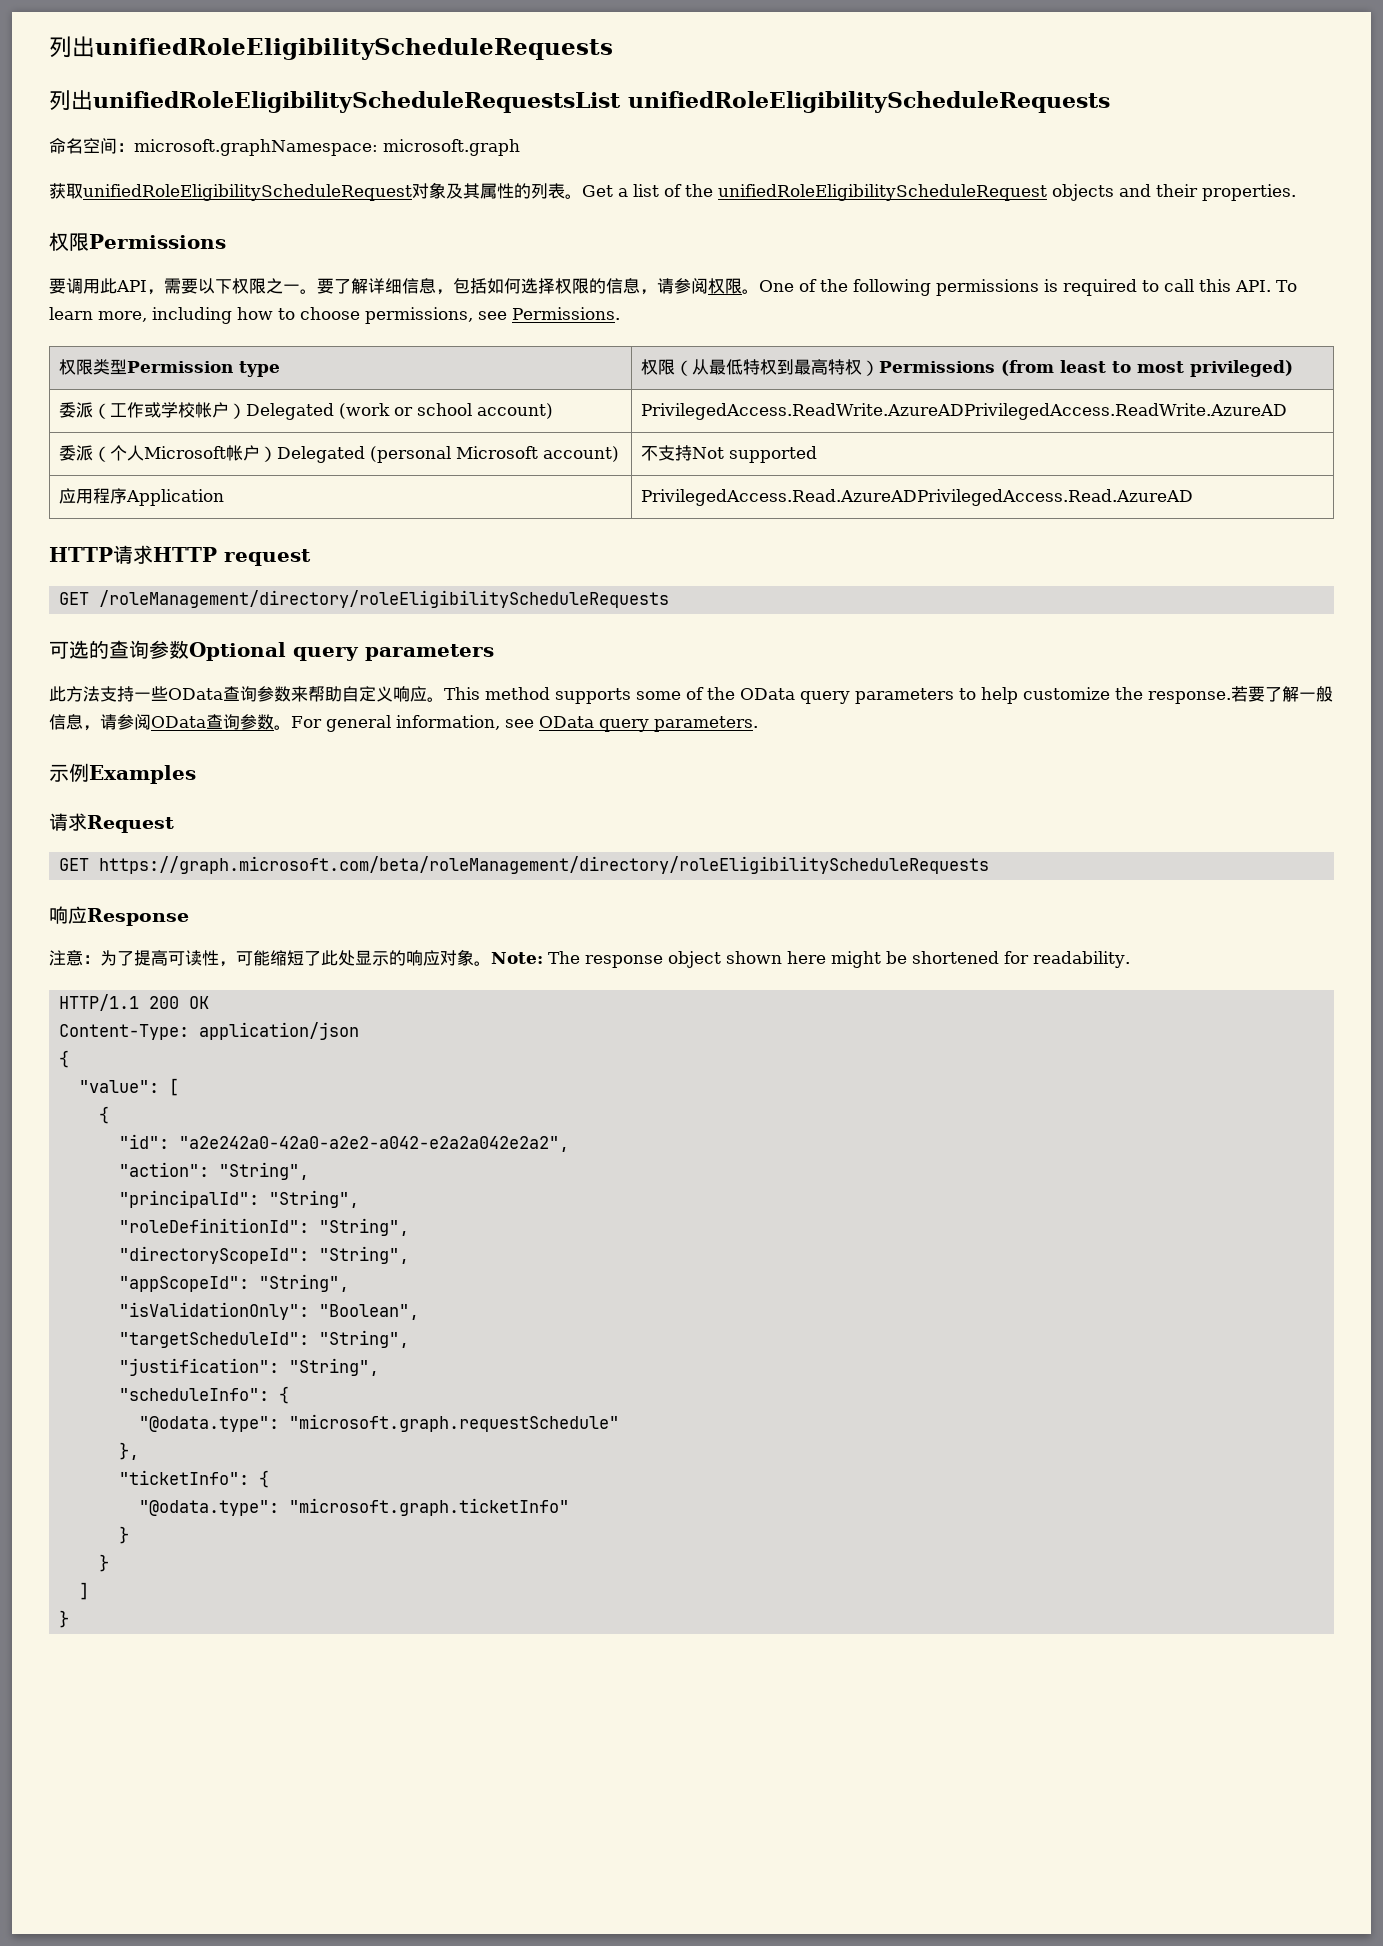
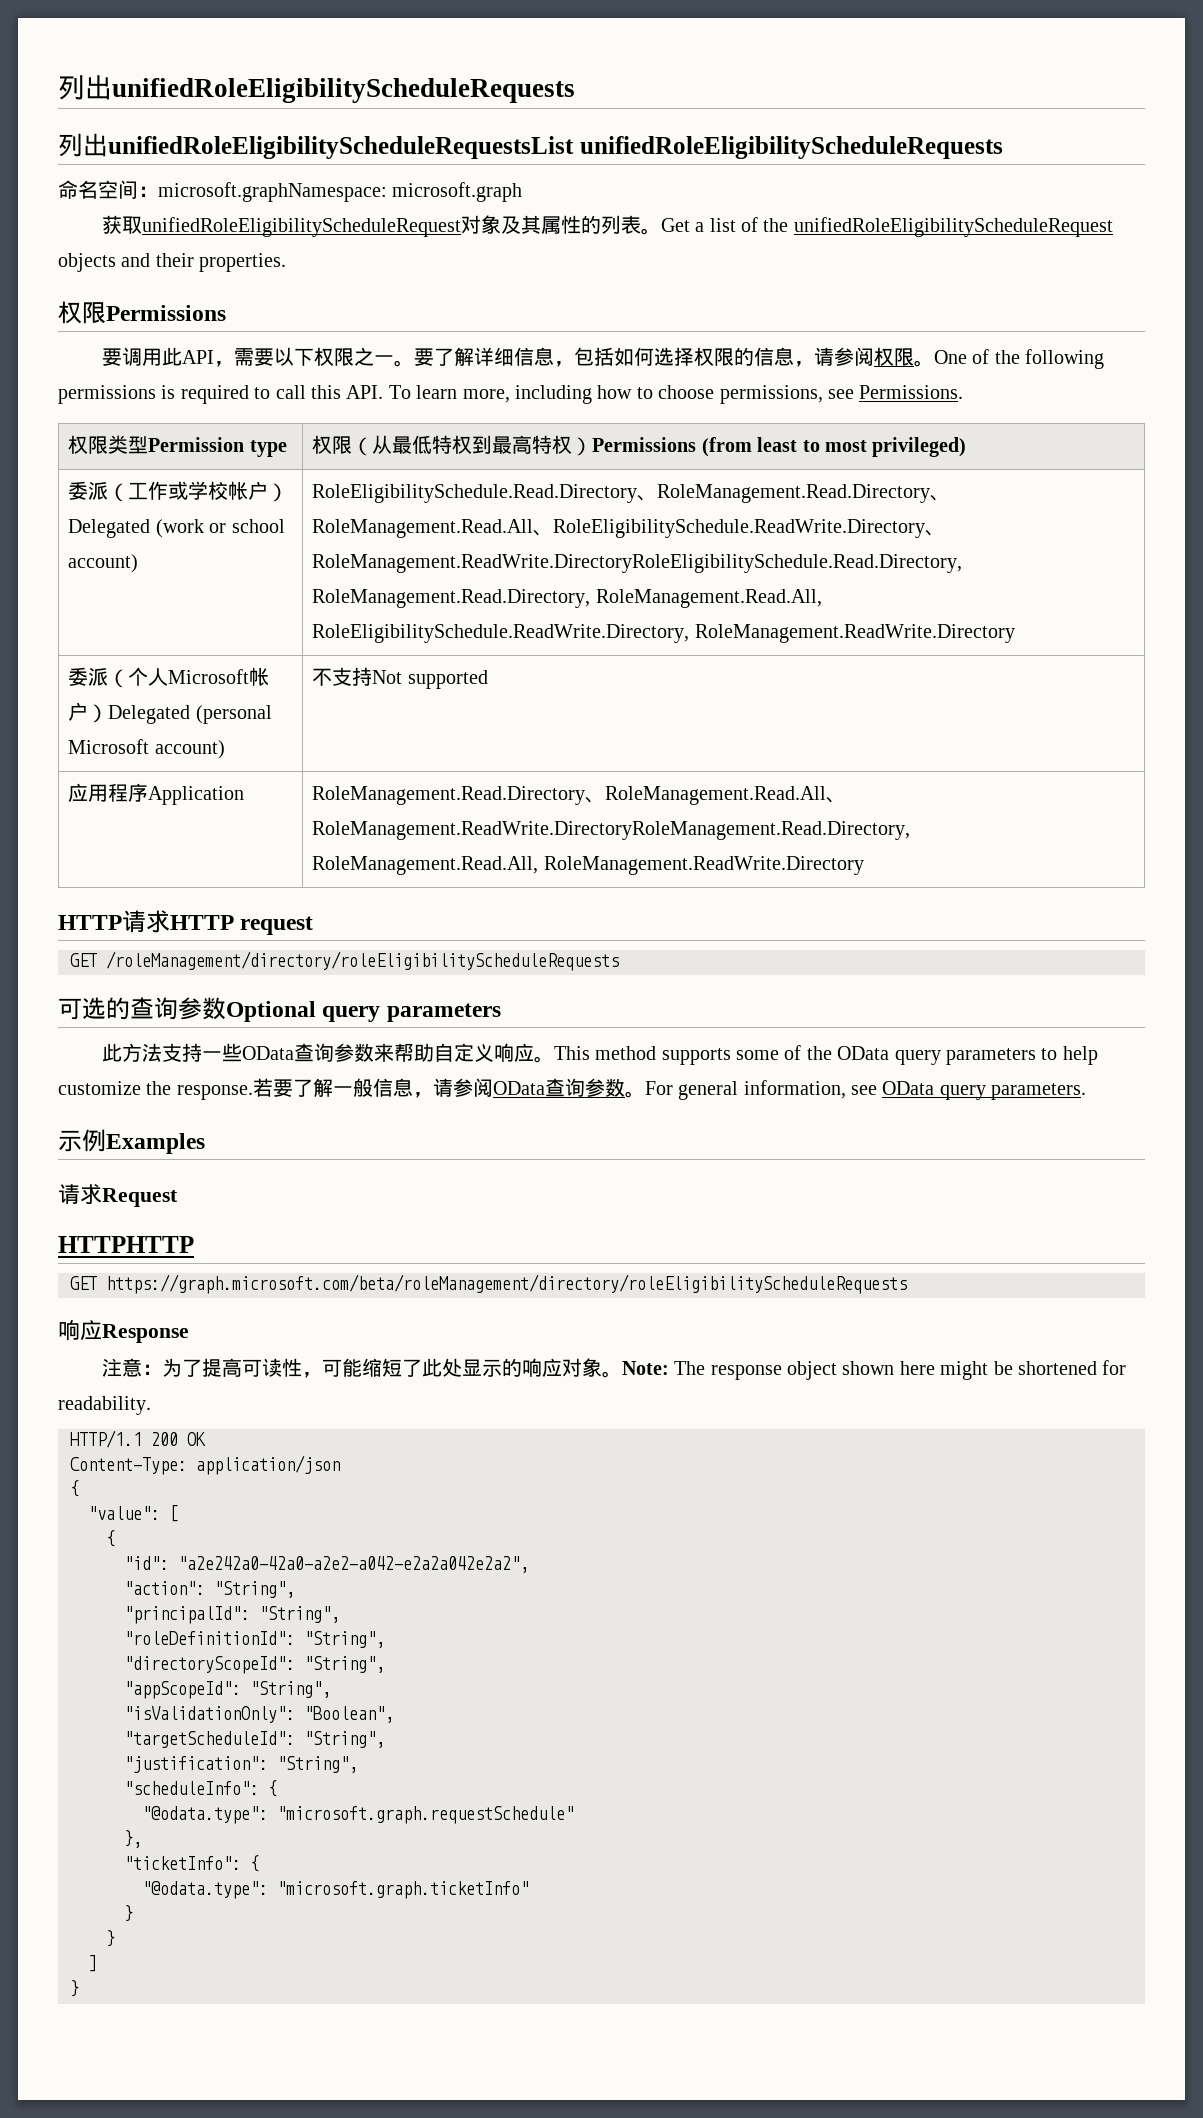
- 委派（工作或学校帐户）Delegated (work or school account) | PrivilegedAccess.ReadWrite.AzureADPrivilegedAccess.ReadWrite.AzureAD
+ 委派（工作或学校帐户）Delegated (work or school account) | RoleEligibilitySchedule.Read.Directory、RoleManagement.Read.Directory、RoleManagement.Read.All、RoleEligibilitySchedule.ReadWrite.Directory、RoleManagement.ReadWrite.DirectoryRoleEligibilitySchedule.Read.Directory, RoleManagement.Read.Directory, RoleManagement.Read.All, RoleEligibilitySchedule.ReadWrite.Directory, RoleManagement.ReadWrite.Directory
- 应用程序Application | PrivilegedAccess.Read.AzureADPrivilegedAccess.Read.AzureAD
+ 应用程序Application | RoleManagement.Read.Directory、RoleManagement.Read.All、RoleManagement.ReadWrite.DirectoryRoleManagement.Read.Directory, RoleManagement.Read.All, RoleManagement.ReadWrite.Directory
+ HTTPHTTP

